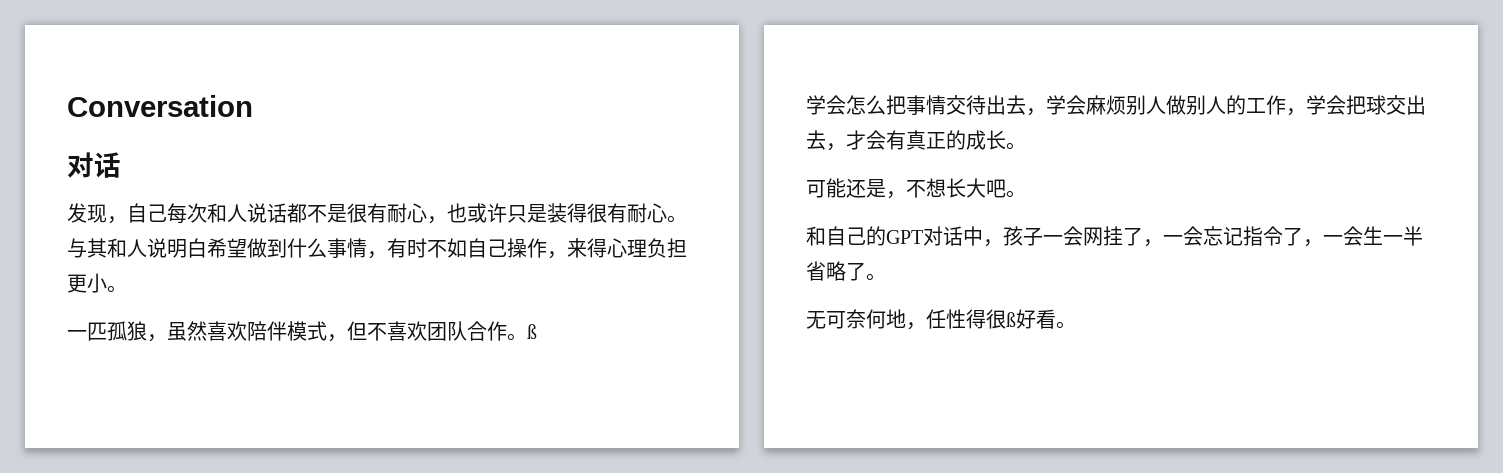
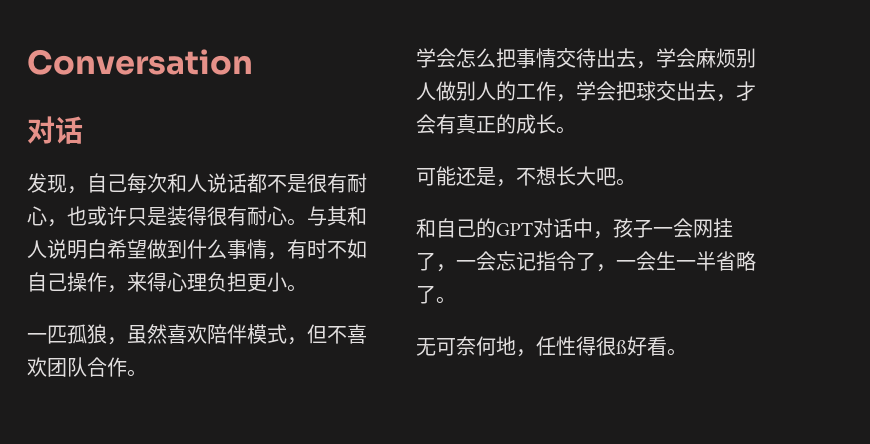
- 一匹孤狼，虽然喜欢陪伴模式，但不喜欢团队合作。ß
+ 一匹孤狼，虽然喜欢陪伴模式，但不喜欢团队合作。

